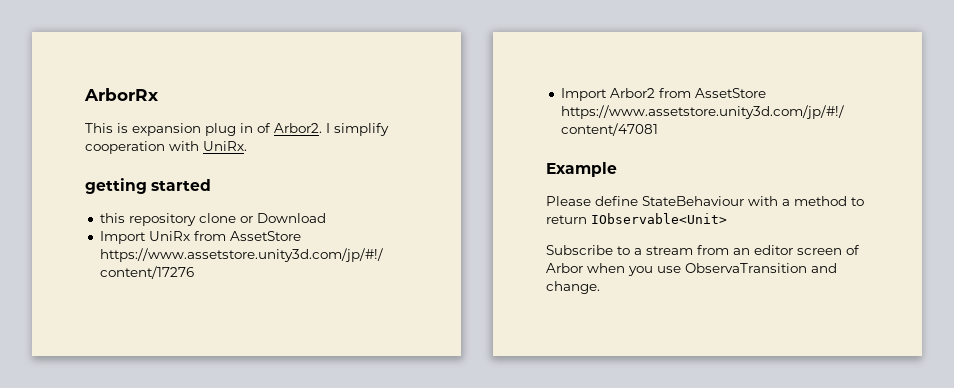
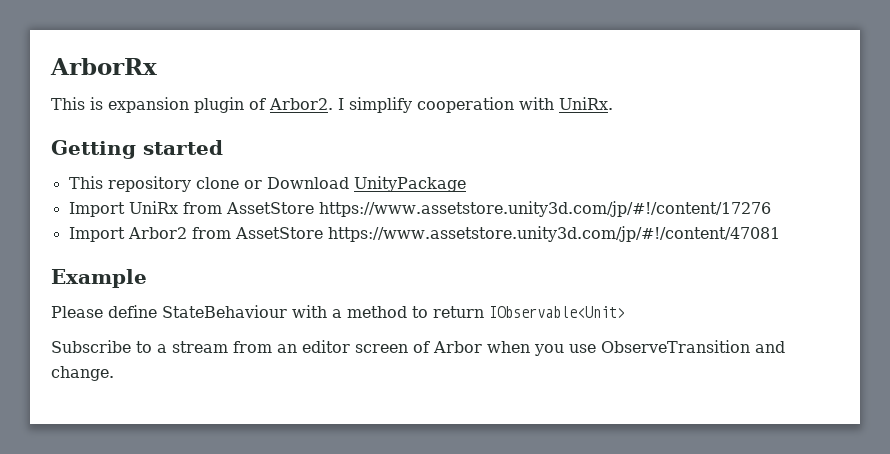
- This is expansion plug in of Arbor2.
+ This is expansion plugin of Arbor2.
- getting started
+ Getting started
- this repository clone or Download
+ This repository clone or Download UnityPackage
- Subscribe to a stream from an editor screen of Arbor when you use ObservaTransition and change.
+ Subscribe to a stream from an editor screen of Arbor when you use ObserveTransition and change.

